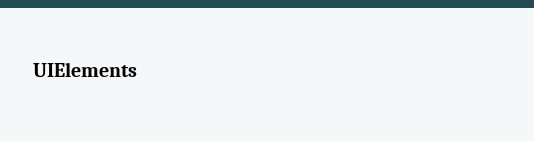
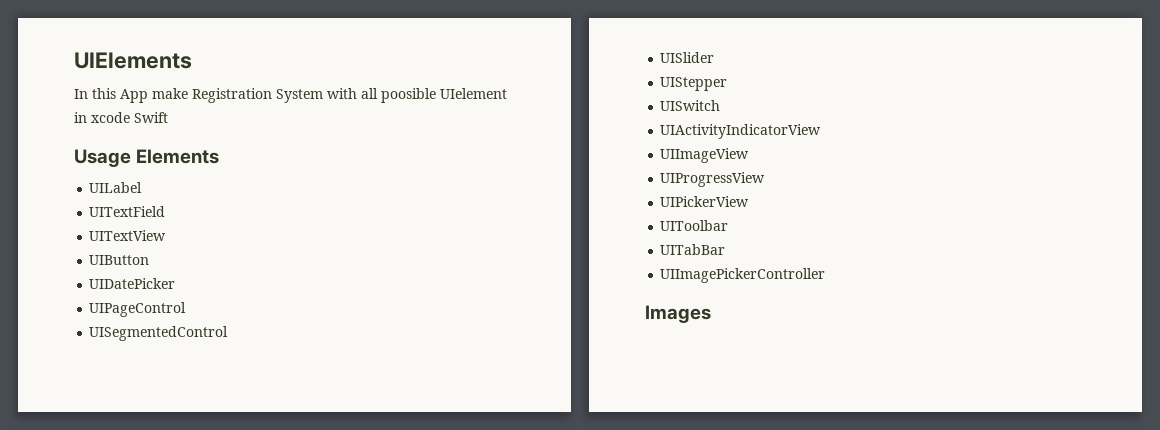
+ In this App make Registration System with all poosible UIelement in xcode Swift
+ Usage Elements
+ UILabel
+ UITextField
+ UITextView
+ UIButton
+ UIDatePicker
+ UIPageControl
+ UISegmentedControl
+ UISlider
+ UIStepper
+ UISwitch
+ UIActivityIndicatorView
+ UIImageView
+ UIProgressView
+ UIPickerView
+ UIToolbar
+ UITabBar
+ UIImagePickerController
+ Images

